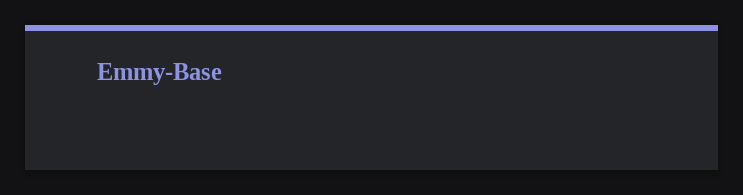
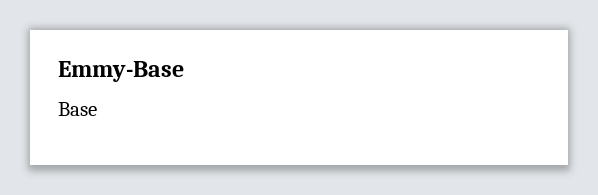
+ Base

